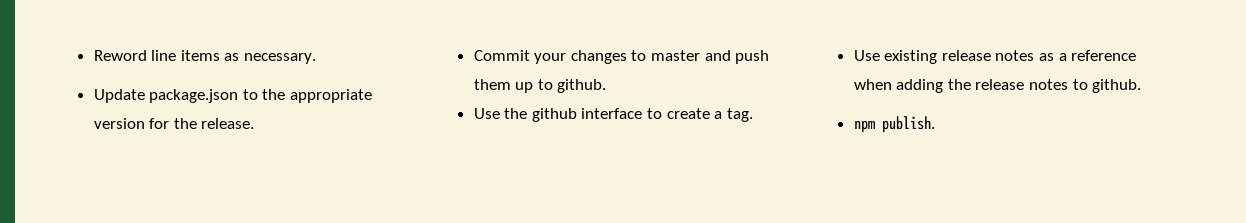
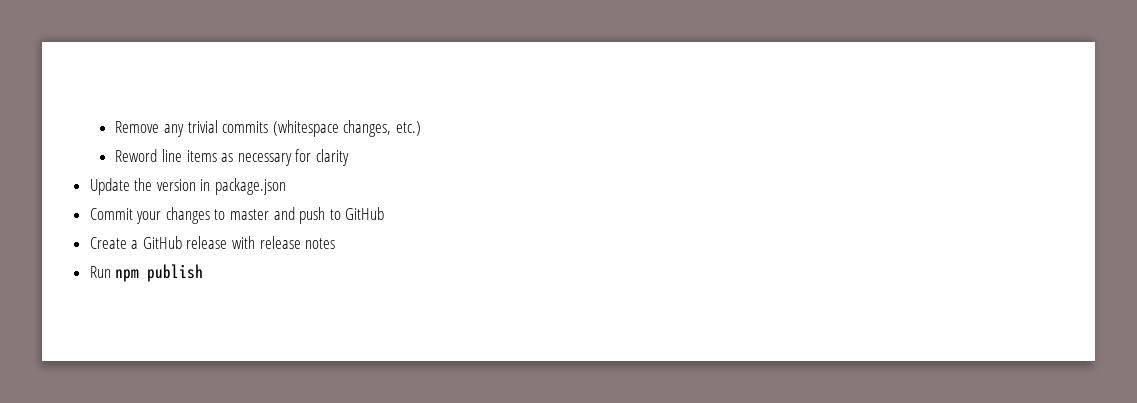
- Reword line items as necessary.
- Update package.json to the appropriate version for the release.
+ Remove any trivial commits (whitespace changes, etc.)
+ Reword line items as necessary for clarity
+ Update the version in package.json
- Commit your changes to master and push them up to github.
- Use the github interface to create a tag.
- Use existing release notes as a reference when adding the release notes to github.
- npm publish.
+ Commit your changes to master and push to GitHub
+ Create a GitHub release with release notes
+ Run npm publish

